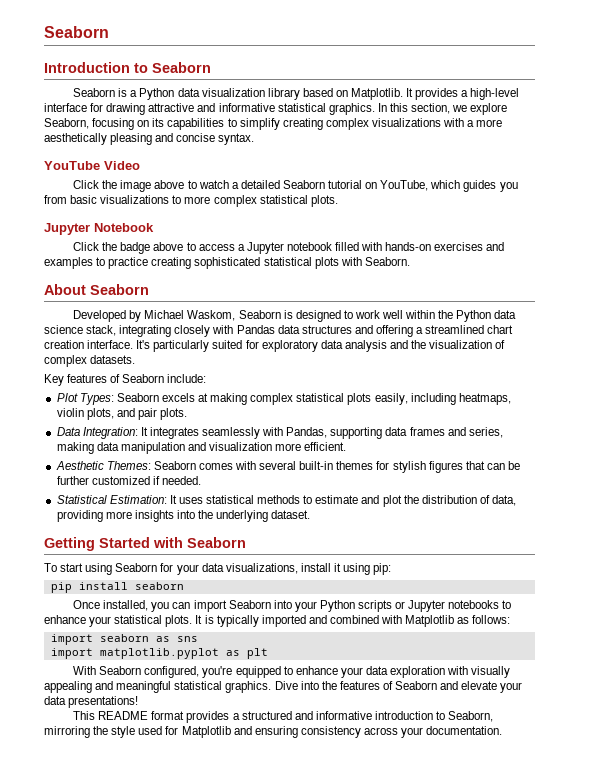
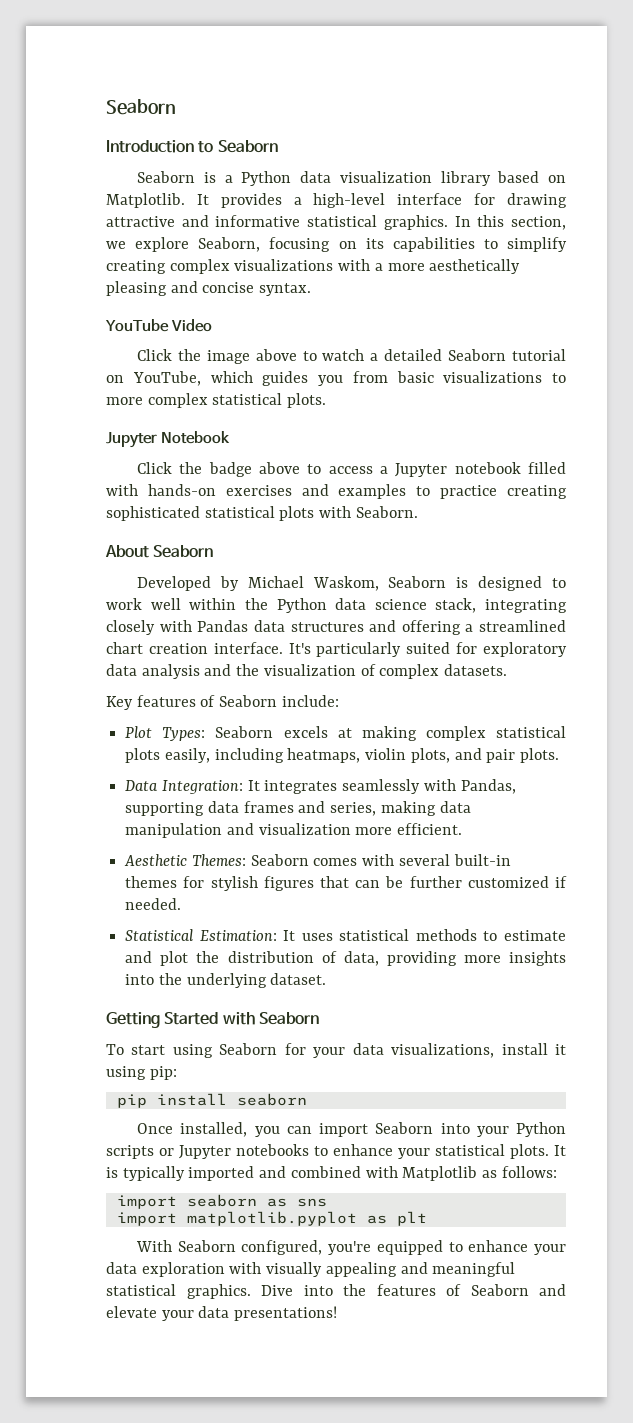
- This README format provides a structured and informative introduction to Seaborn, mirroring the style used for Matplotlib and ensuring consistency across your documentation.

